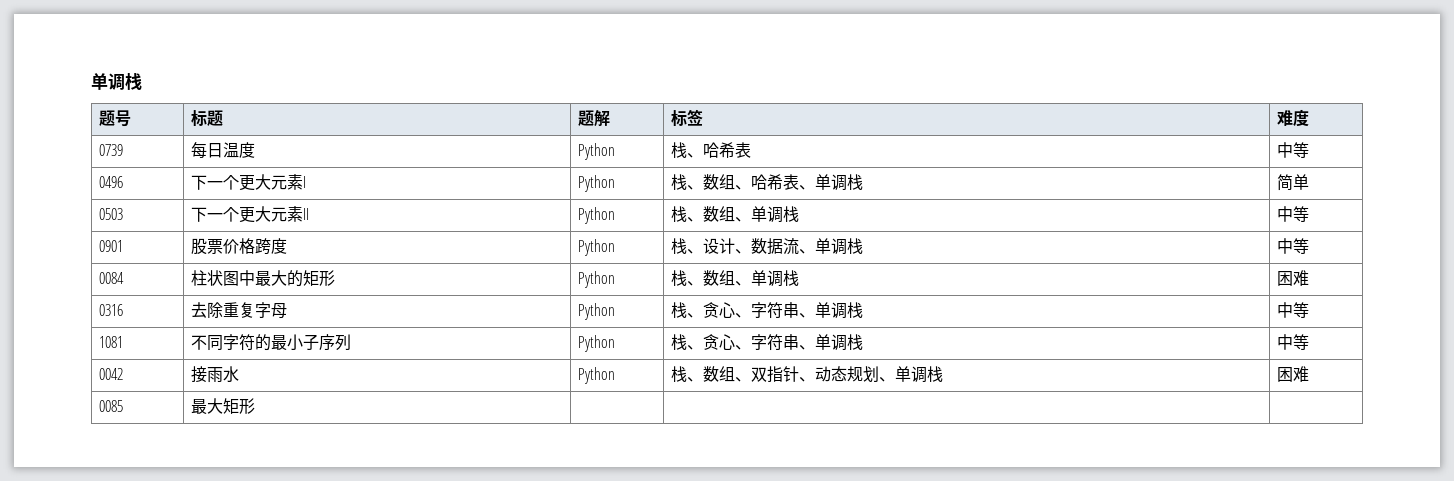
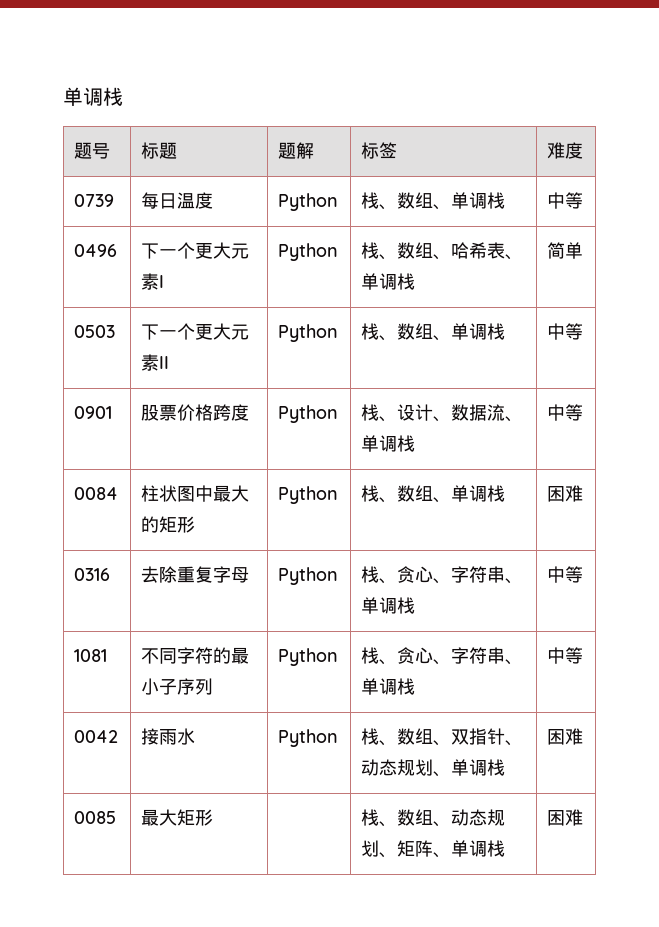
- 0739 | 每日温度 | Python | 栈、哈希表 | 中等
+ 0739 | 每日温度 | Python | 栈、数组、单调栈 | 中等
- 0085 | 最大矩形 | | |
+ 0085 | 最大矩形 | | 栈、数组、动态规划、矩阵、单调栈 | 困难

